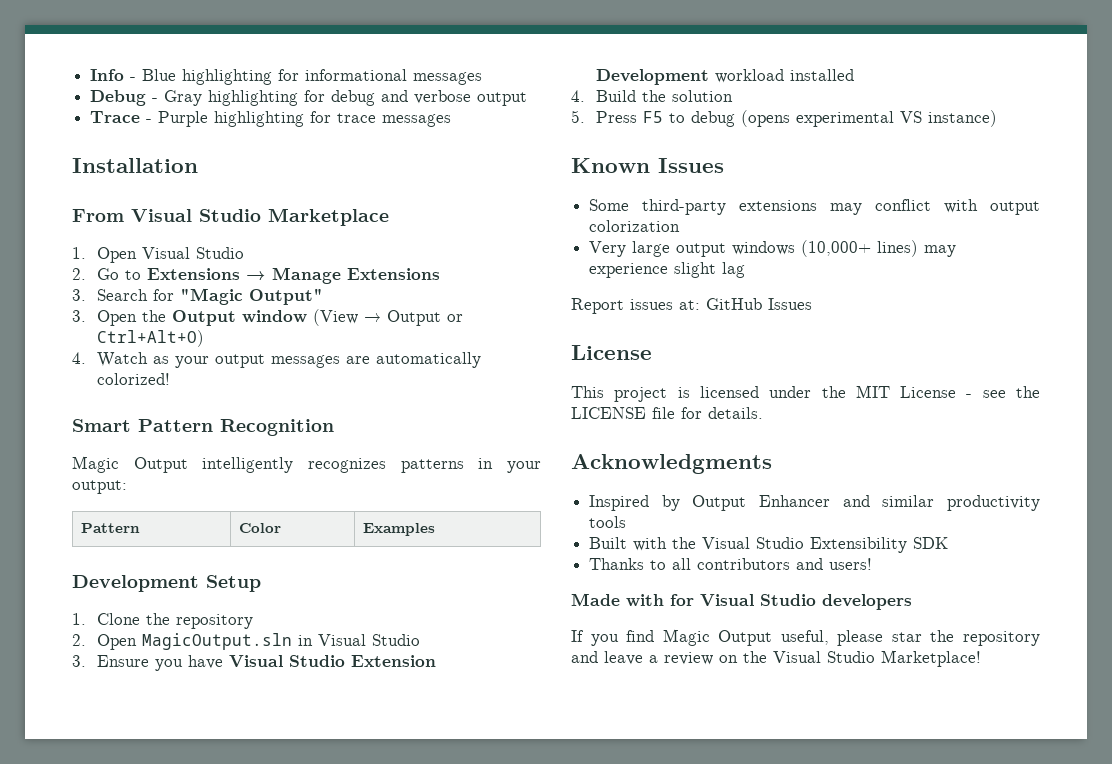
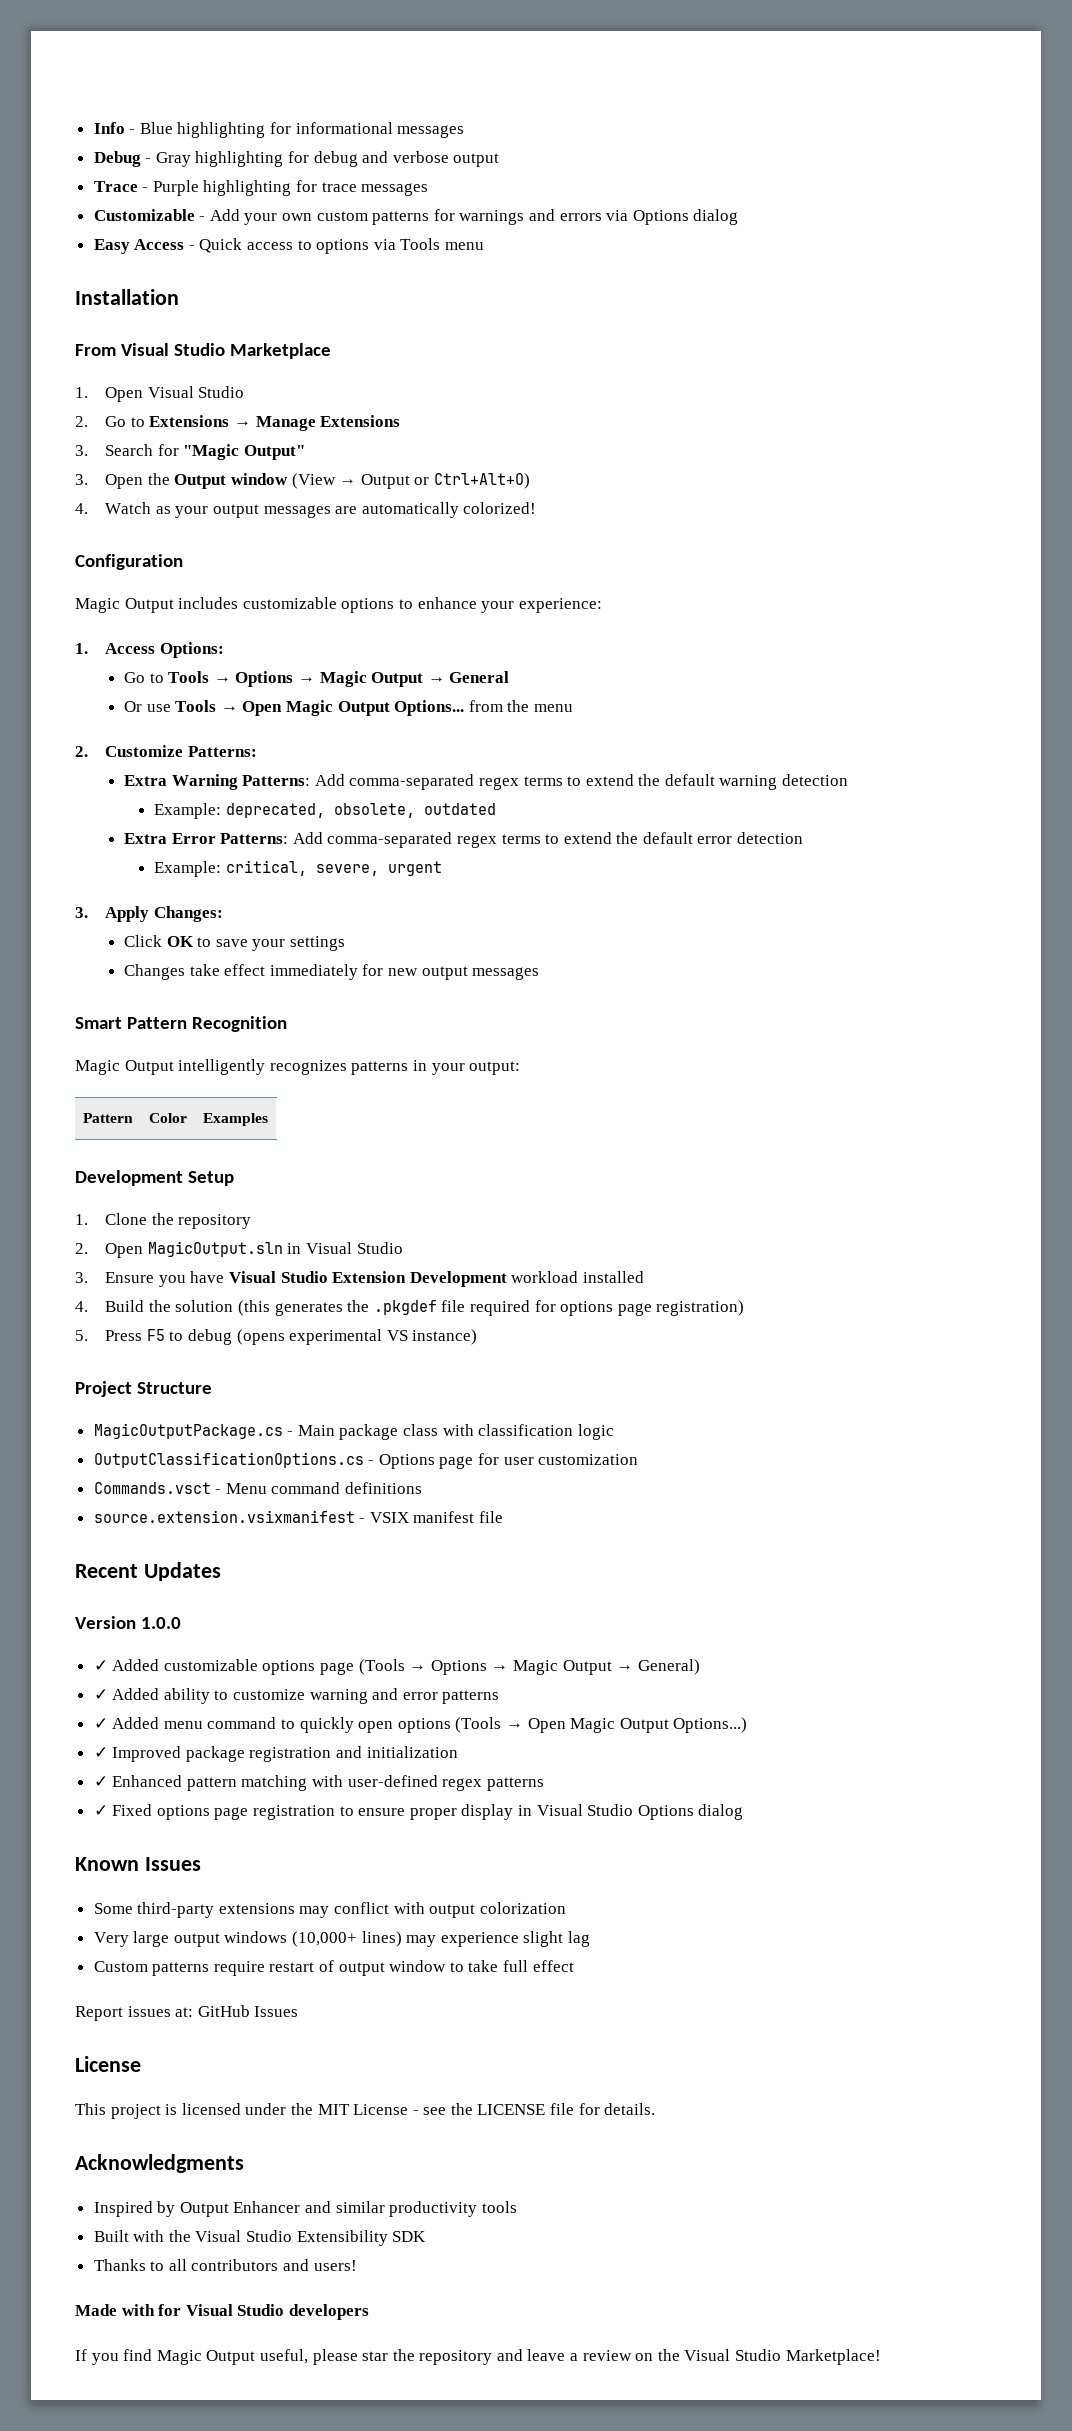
+ Customizable - Add your own custom patterns for warnings and errors via Options dialog
+ Easy Access - Quick access to options via Tools menu
+ Configuration
+ Magic Output includes customizable options to enhance your experience:
+ 1. Access Options:
+ Go to Tools → Options → Magic Output → General
+ Or use Tools → Open Magic Output Options... from the menu
+ 2. Customize Patterns:
+ Extra Warning Patterns: Add comma-separated regex terms to extend the default warning detection
+ Example: deprecated, obsolete, outdated
+ Extra Error Patterns: Add comma-separated regex terms to extend the default error detection
+ Example: critical, severe, urgent
+ 3. Apply Changes:
+ Click OK to save your settings
+ Changes take effect immediately for new output messages
- 4. Build the solution
+ 4. Build the solution (this generates the .pkgdef file required for options page registration)
+ Project Structure
+ MagicOutputPackage.cs - Main package class with classification logic
+ OutputClassificationOptions.cs - Options page for user customization
+ Commands.vsct - Menu command definitions
+ source.extension.vsixmanifest - VSIX manifest file
+ Recent Updates
+ Version 1.0.0
+ ✓ Added customizable options page (Tools → Options → Magic Output → General)
+ ✓ Added ability to customize warning and error patterns
+ ✓ Added menu command to quickly open options (Tools → Open Magic Output Options...)
+ ✓ Improved package registration and initialization
+ ✓ Enhanced pattern matching with user-defined regex patterns
+ ✓ Fixed options page registration to ensure proper display in Visual Studio Options dialog
+ Custom patterns require restart of output window to take full effect

